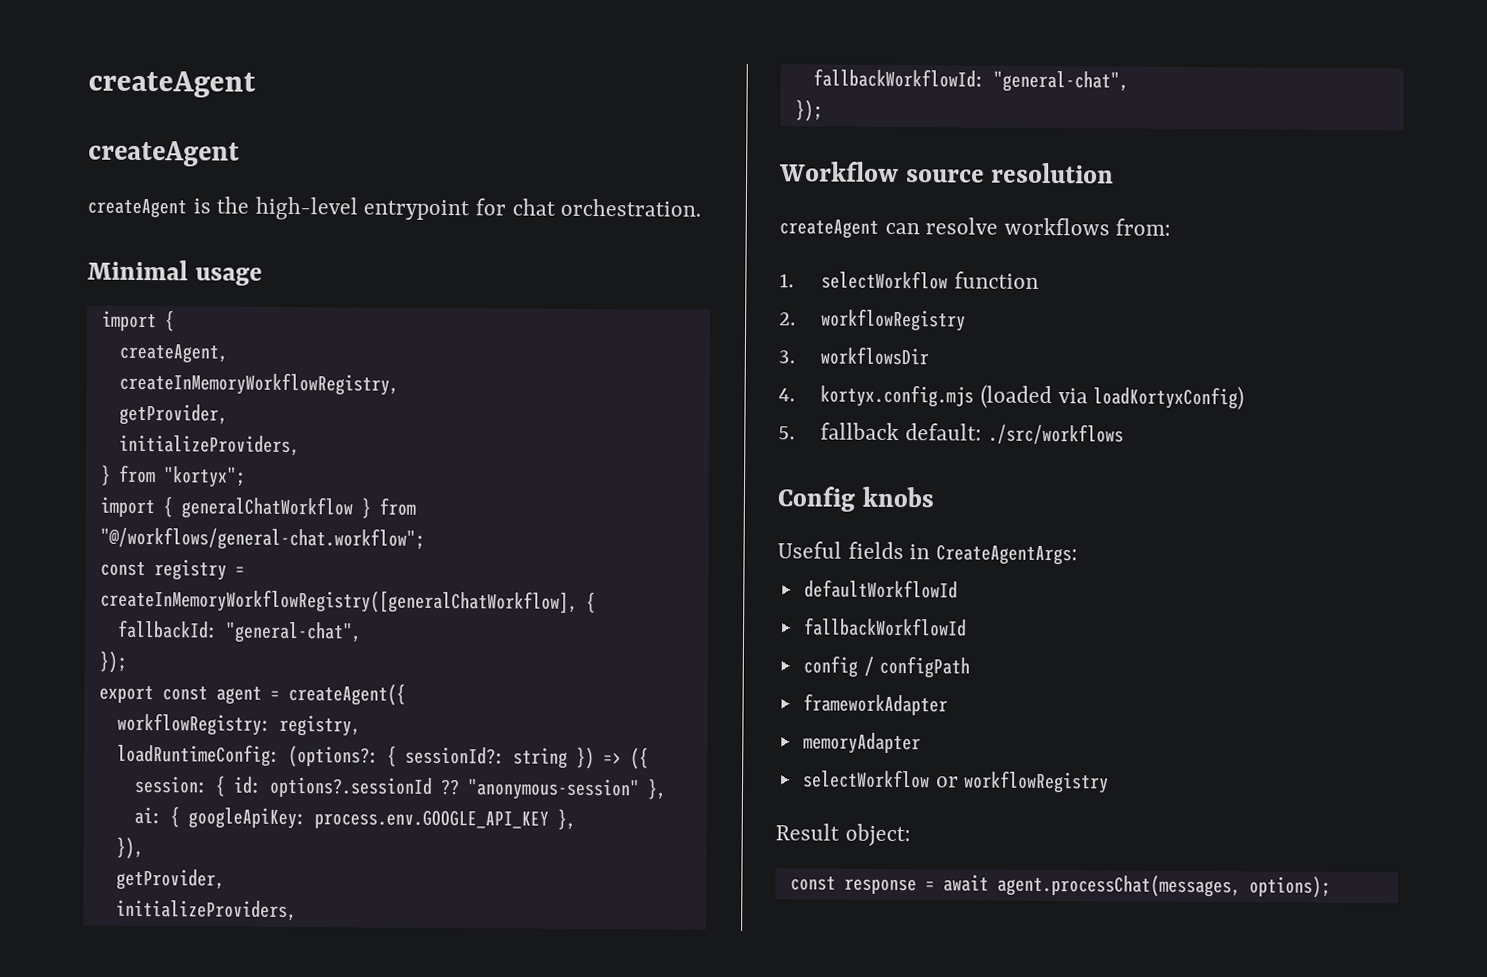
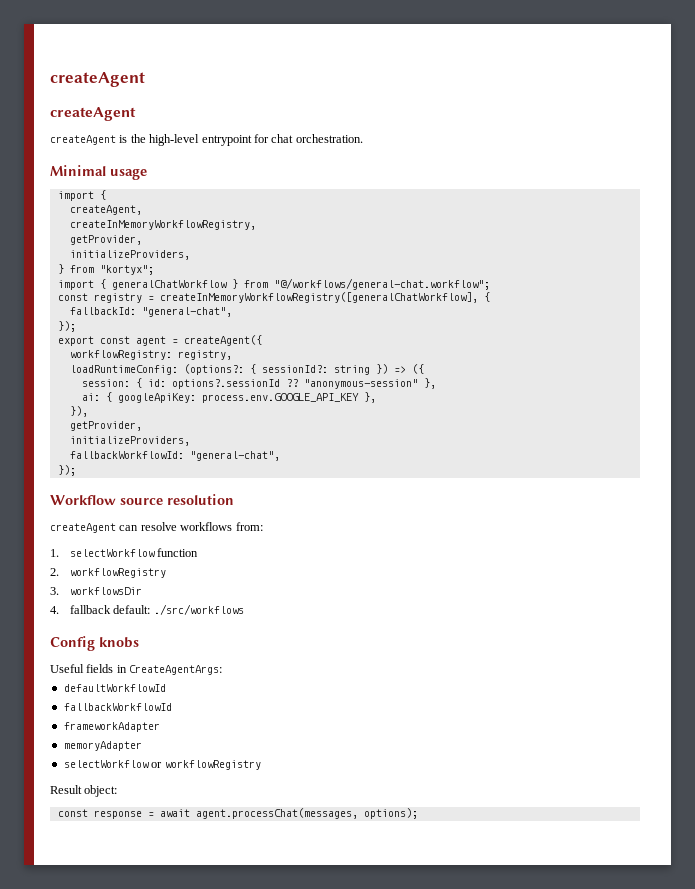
- 4. kortyx.config.mjs (loaded via loadKortyxConfig)
- 5. fallback default: ./src/workflows
+ 4. fallback default: ./src/workflows
- config / configPath

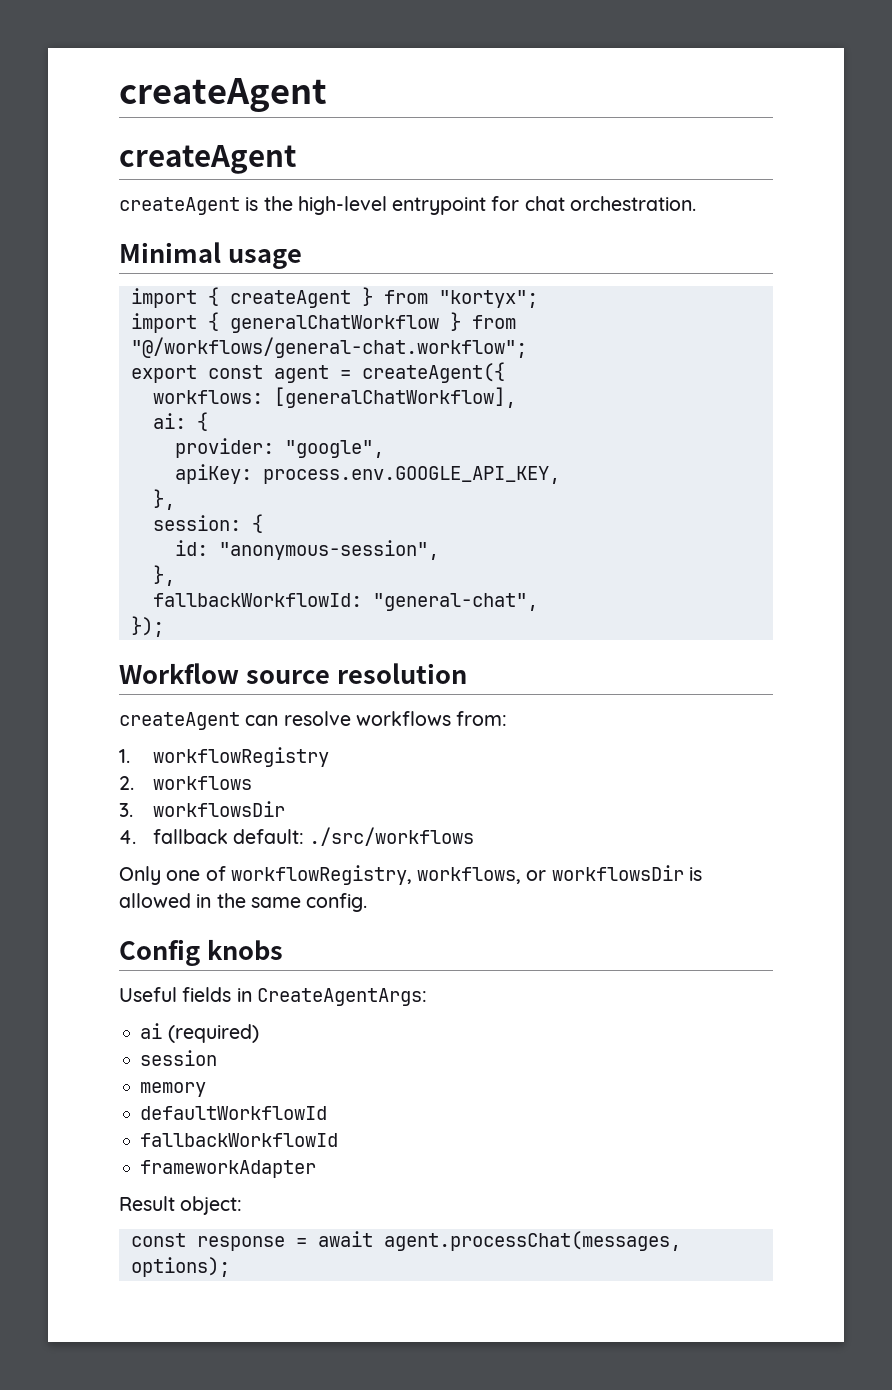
  Minimal usage
- import {
- createAgent,
- createInMemoryWorkflowRegistry,
- getProvider,
- initializeProviders,
- } from "kortyx";
+ import { createAgent } from "kortyx";
- const registry = createInMemoryWorkflowRegistry([generalChatWorkflow], {
- fallbackId: "general-chat",
- });
- workflowRegistry: registry,
- loadRuntimeConfig: (options?: { sessionId?: string }) => ({
- session: { id: options?.sessionId ?? "anonymous-session" },
- ai: { googleApiKey: process.env.GOOGLE_API_KEY },
- }),
- getProvider,
- initializeProviders,
+ workflows: [generalChatWorkflow],
+ ai: {
+ provider: "google",
+ apiKey: process.env.GOOGLE_API_KEY,
+ },
+ session: {
+ id: "anonymous-session",
+ },
- 1. selectWorkflow function
+ 1. workflowRegistry
- 2. workflowRegistry
+ 2. workflows
+ Only one of workflowRegistry, workflows, or workflowsDir is allowed in the same config.
+ ai (required)
+ session
+ memory
- memoryAdapter
- selectWorkflow or workflowRegistry

